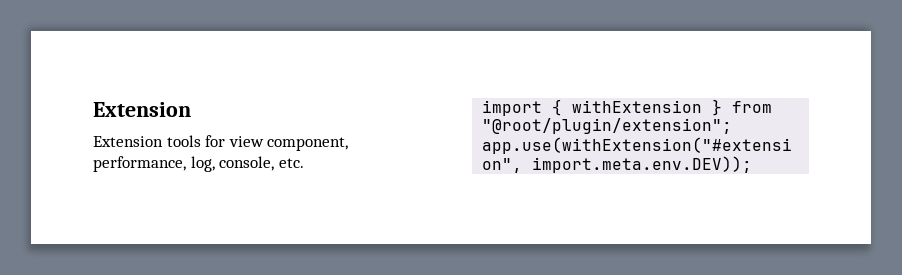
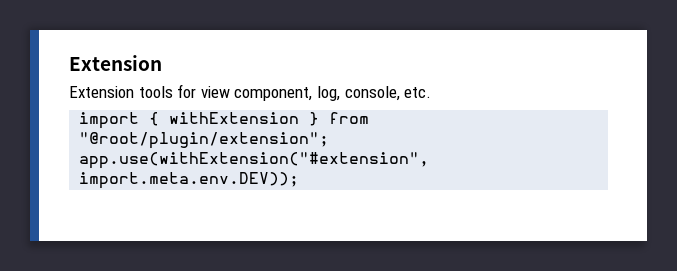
- Extension tools for view component, performance, log, console, etc.
+ Extension tools for view component, log, console, etc.

